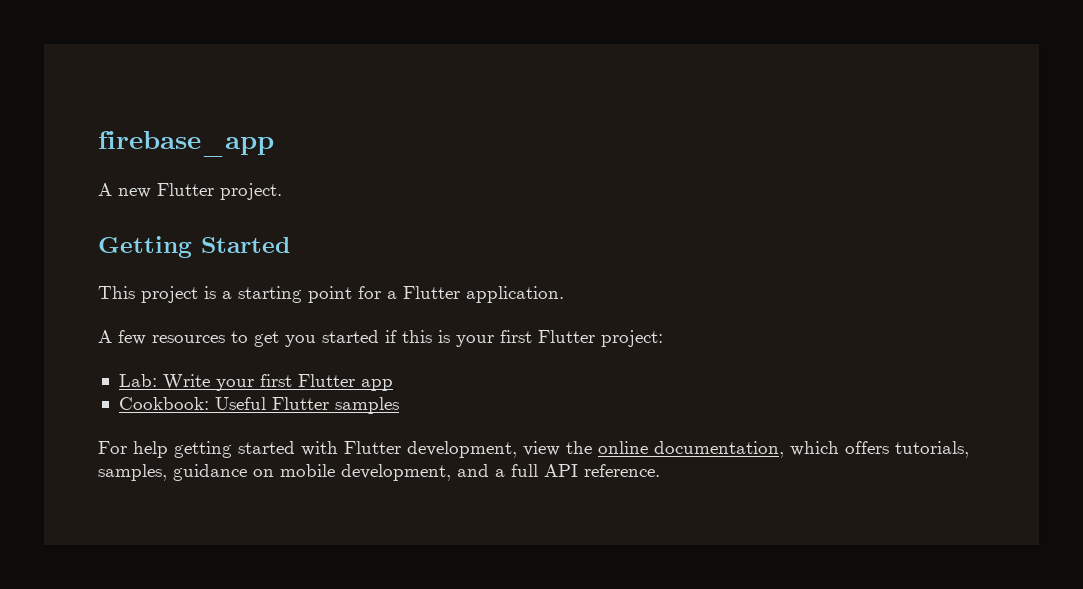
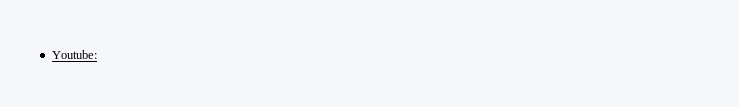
- firebase_app
- A new Flutter project.
- Getting Started
- This project is a starting point for a Flutter application.
- A few resources to get you started if this is your first Flutter project:
- Lab: Write your first Flutter app
- Cookbook: Useful Flutter samples
- For help getting started with Flutter development, view the online documentation, which offers tutorials, samples, guidance on mobile development, and a full API reference.
+ Youtube:

